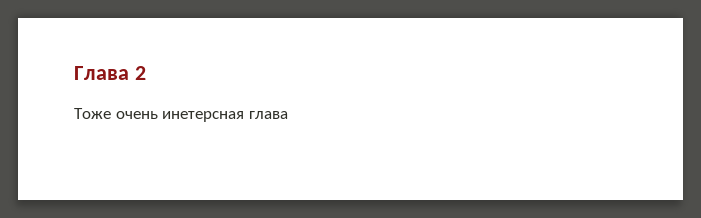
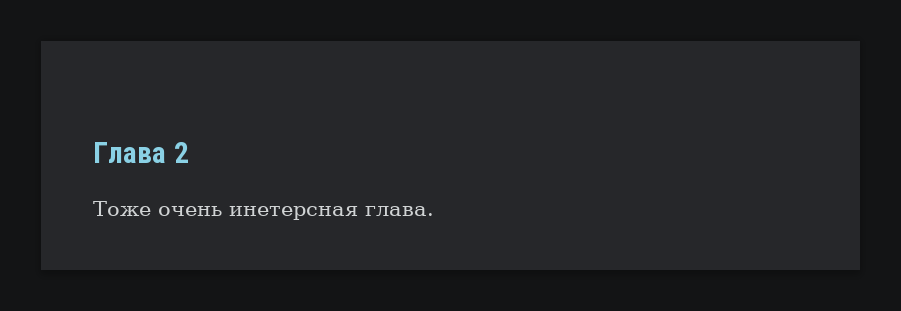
- Тоже очень инетерсная глава
+ Тоже очень инетерсная глава.

